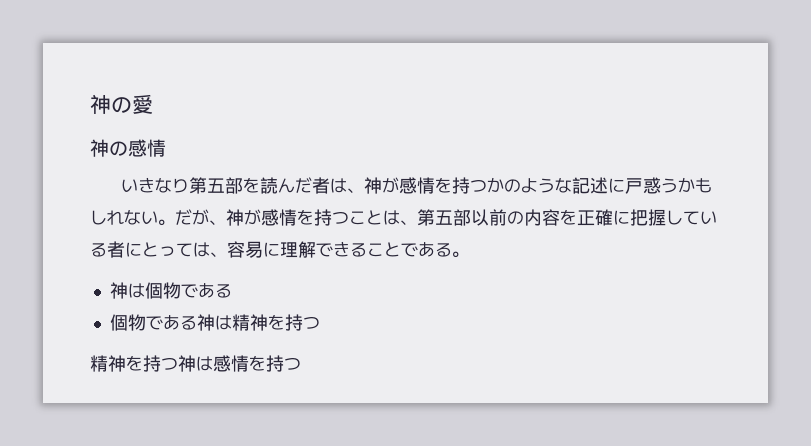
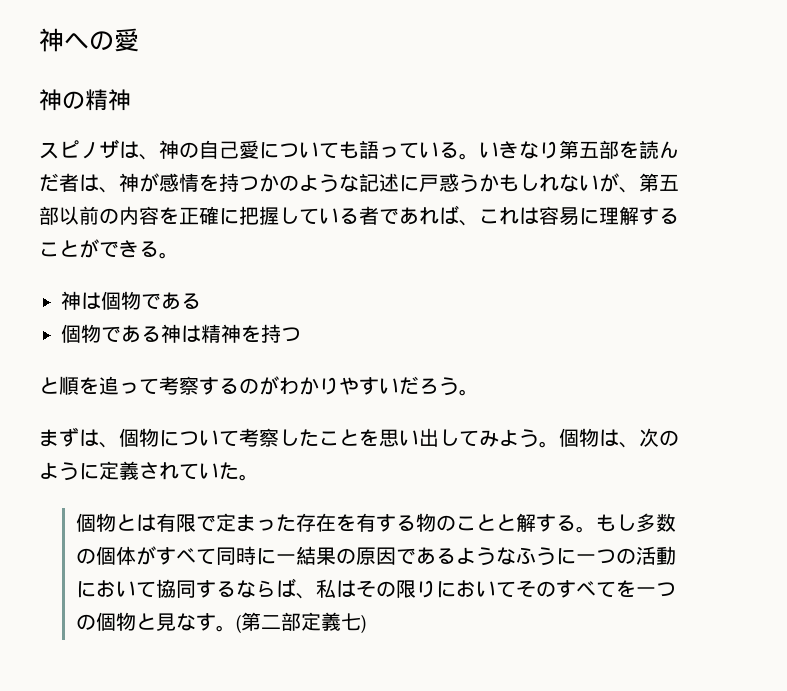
- 神の愛
+ 神への愛
- 神の感情
- いきなり第五部を読んだ者は、神が感情を持つかのような記述に戸惑うかもしれない。だが、神が感情を持つことは、第五部以前の内容を正確に把握している者にとっては、容易に理解できることである。
+ 神の精神
+ スピノザは、神の自己愛についても語っている。いきなり第五部を読んだ者は、神が感情を持つかのような記述に戸惑うかもしれないが、第五部以前の内容を正確に把握している者であれば、これは容易に理解することができる。
- 精神を持つ神は感情を持つ
+ と順を追って考察するのがわかりやすいだろう。
+ まずは、個物について考察したことを思い出してみよう。個物は、次のように定義されていた。
+ 個物とは有限で定まった存在を有する物のことと解する。もし多数の個体がすべて同時に一結果の原因であるようなふうに一つの活動において協同するならば、私はその限りにおいてそのすべてを一つの個物と見なす。(第二部定義七)

